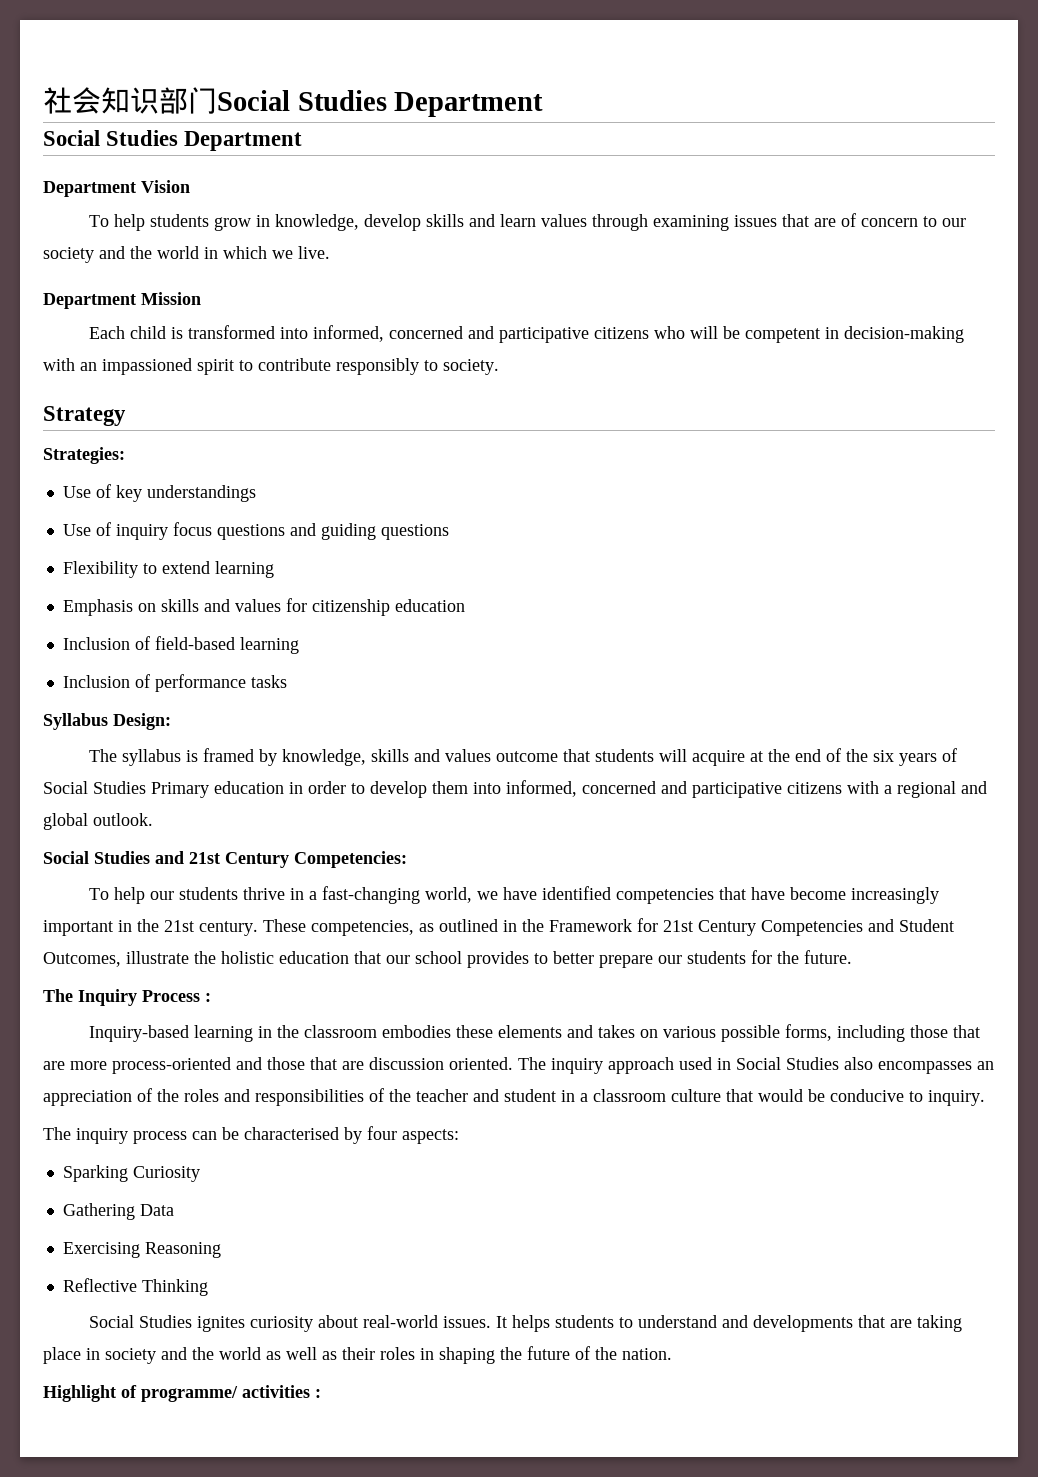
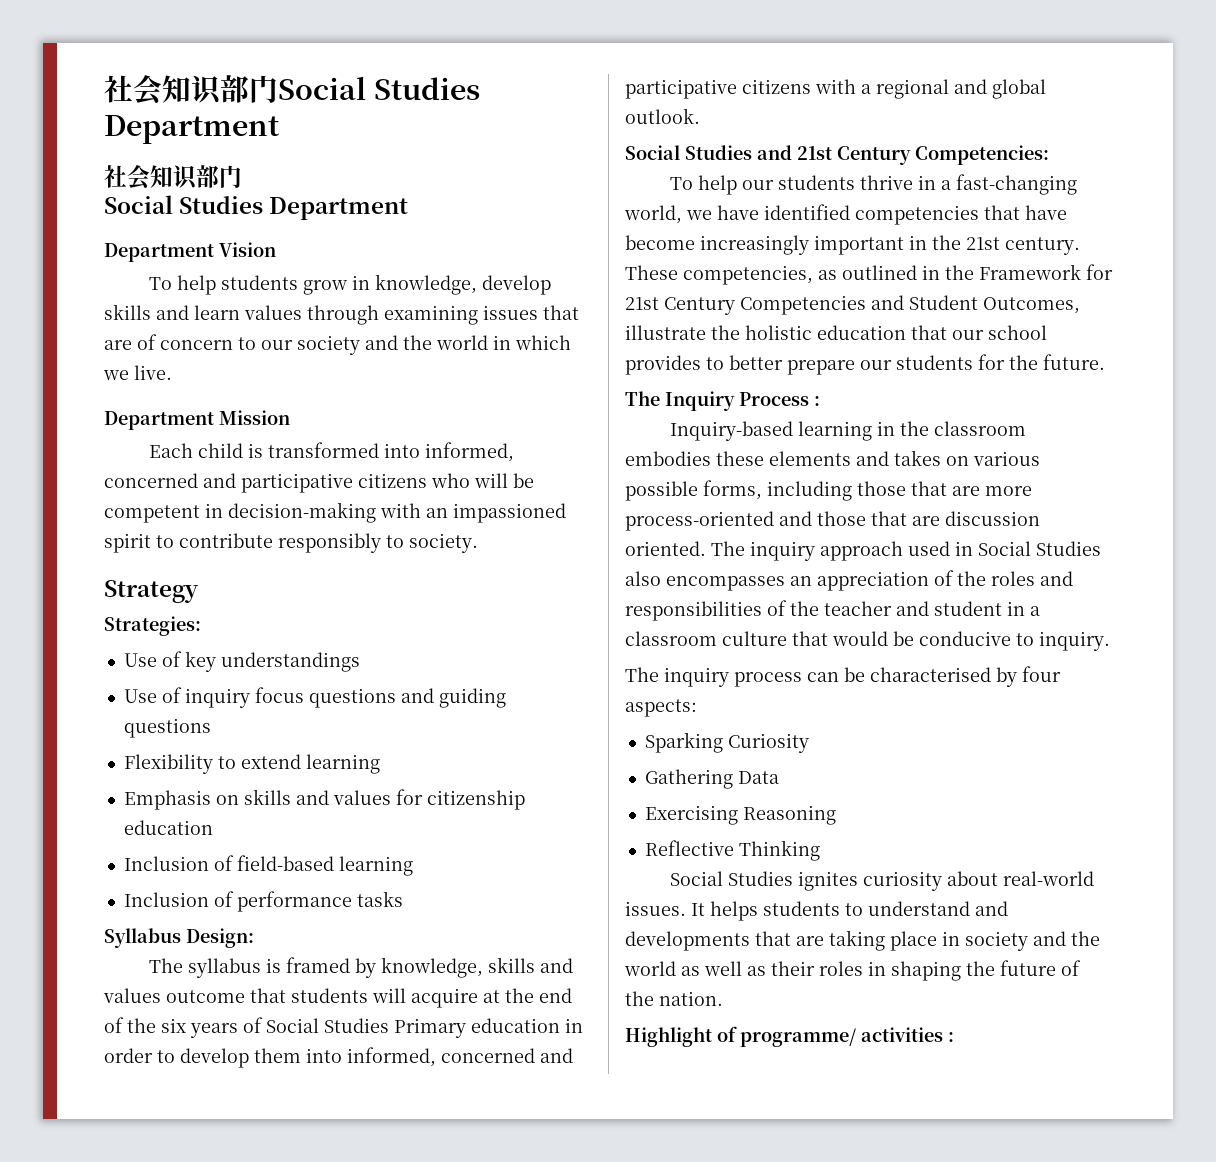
  社会知识部门Social Studies Department
+ 社会知识部门

